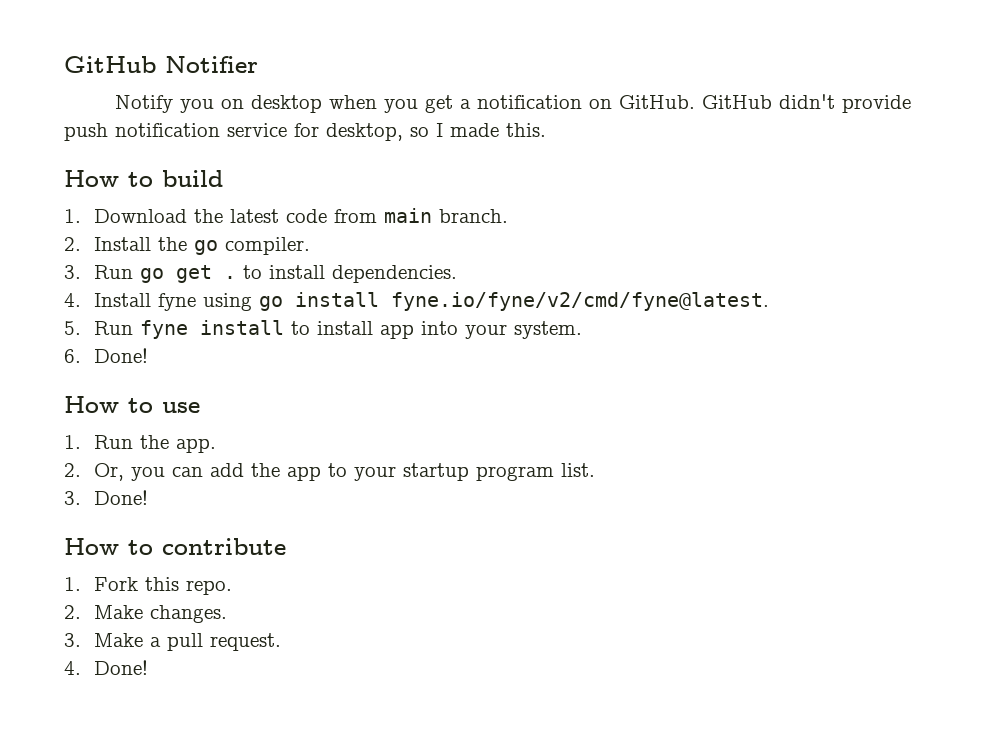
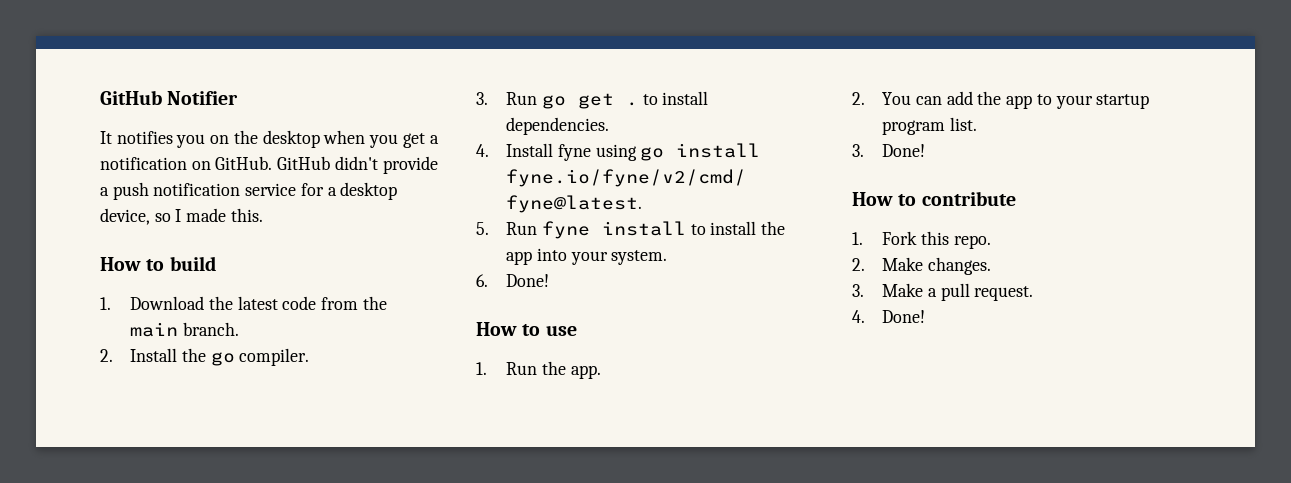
- Notify you on desktop when you get a notification on GitHub.
+ It notifies you on the desktop when you get a notification on GitHub.
- GitHub didn't provide push notification service for desktop, so I made this.
+ GitHub didn't provide a push notification service for a desktop device, so I made this.
- 1. Download the latest code from main branch.
+ 1. Download the latest code from the main branch.
- 5. Run fyne install to install app into your system.
+ 5. Run fyne install to install the app into your system.
- 2. Or, you can add the app to your startup program list.
+ 2. You can add the app to your startup program list.

